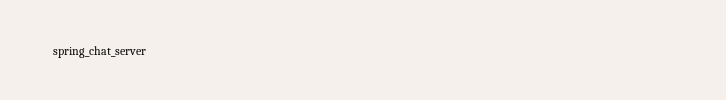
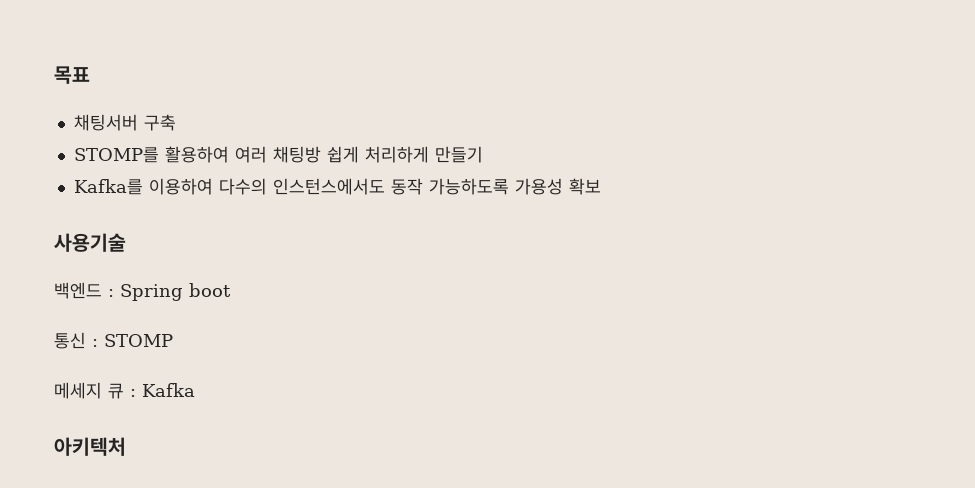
- spring_chat_server
+ 목표
+ 채팅서버 구축
+ STOMP를 활용하여 여러 채팅방 쉽게 처리하게 만들기
+ Kafka를 이용하여 다수의 인스턴스에서도 동작 가능하도록 가용성 확보
+ 사용기술
+ 백엔드 : Spring boot
+ 통신 : STOMP
+ 메세지 큐 : Kafka
+ 아키텍처

